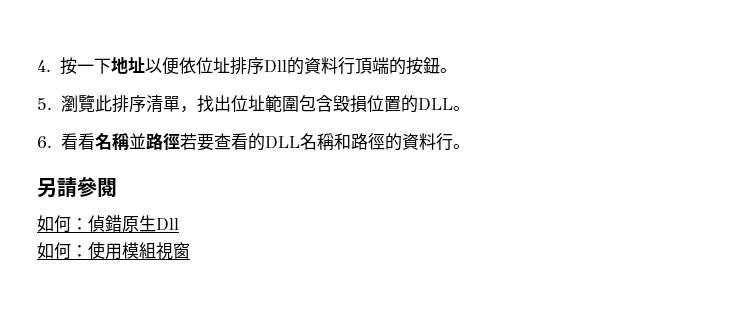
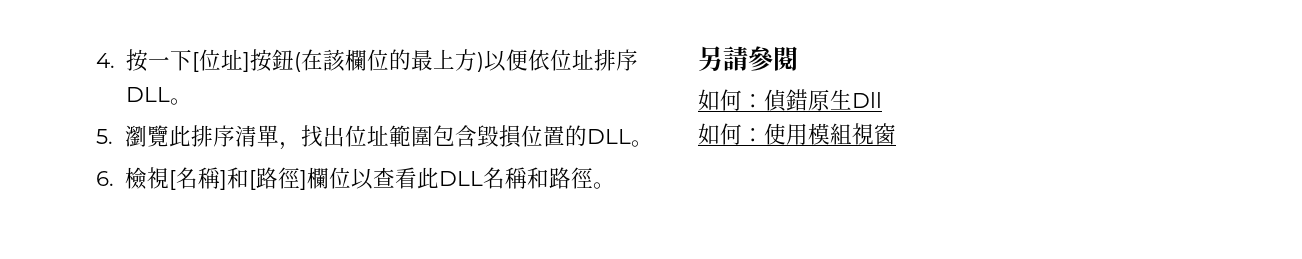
- 4.按一下地址以便依位址排序Dll的資料行頂端的按鈕。
+ 4.按一下[位址]按鈕(在該欄位的最上方)以便依位址排序DLL。
- 6.看看名稱並路徑若要查看的DLL名稱和路徑的資料行。
+ 6.檢視[名稱]和[路徑]欄位以查看此DLL名稱和路徑。

